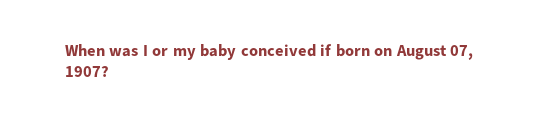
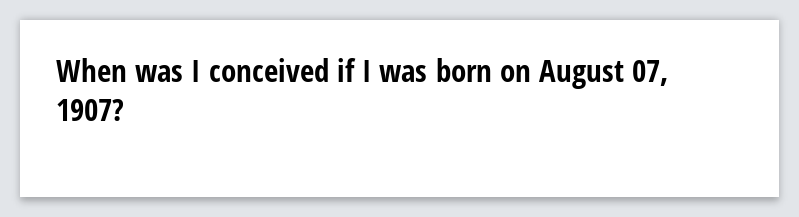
- When was I or my baby conceived if born on August 07, 1907?
+ When was I conceived if I was born on August 07, 1907?

